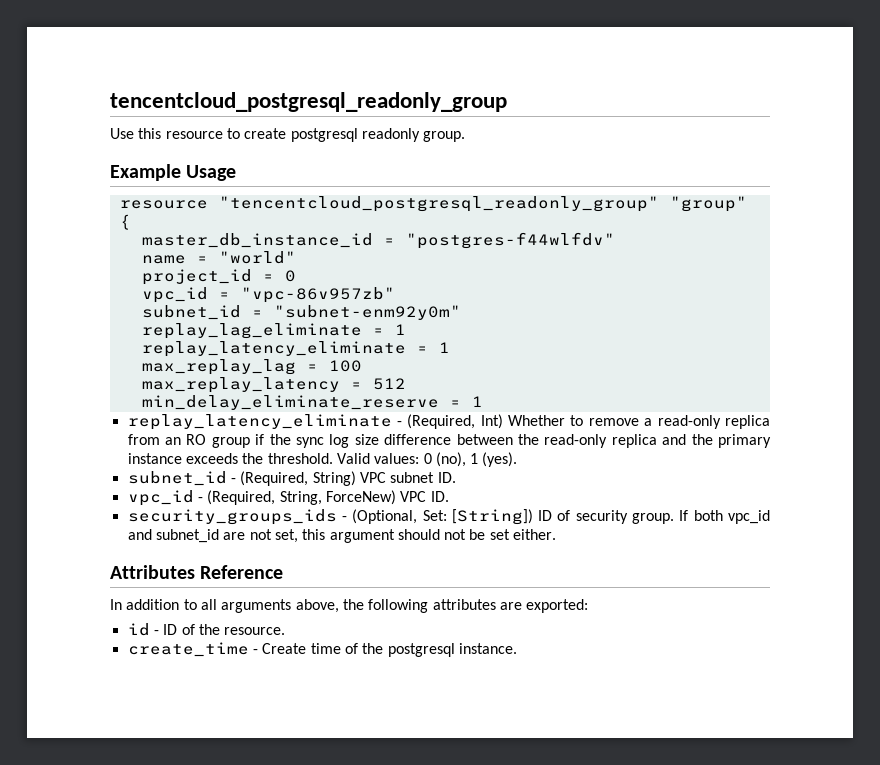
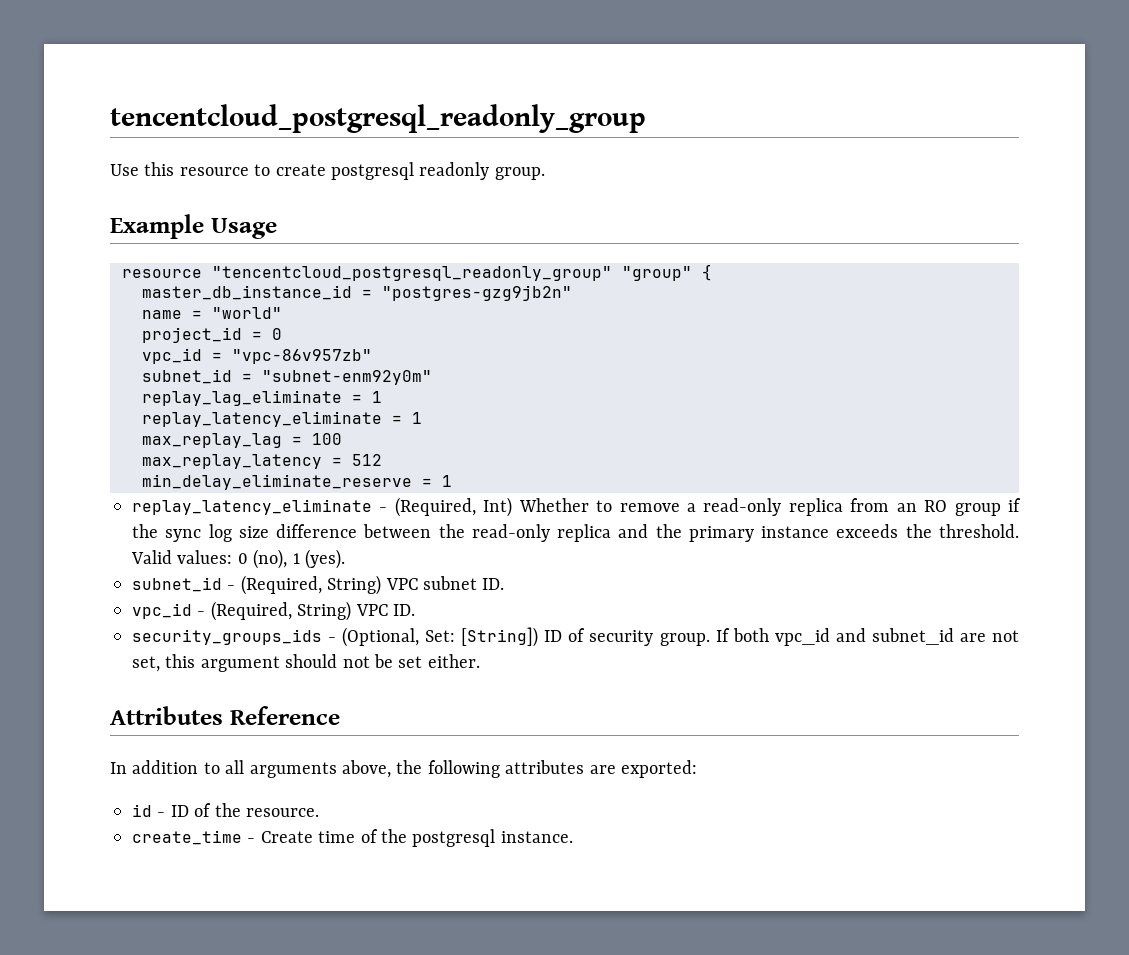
- master_db_instance_id = "postgres-f44wlfdv"
+ master_db_instance_id = "postgres-gzg9jb2n"
- vpc_id - (Required, String, ForceNew) VPC ID.
+ vpc_id - (Required, String) VPC ID.

